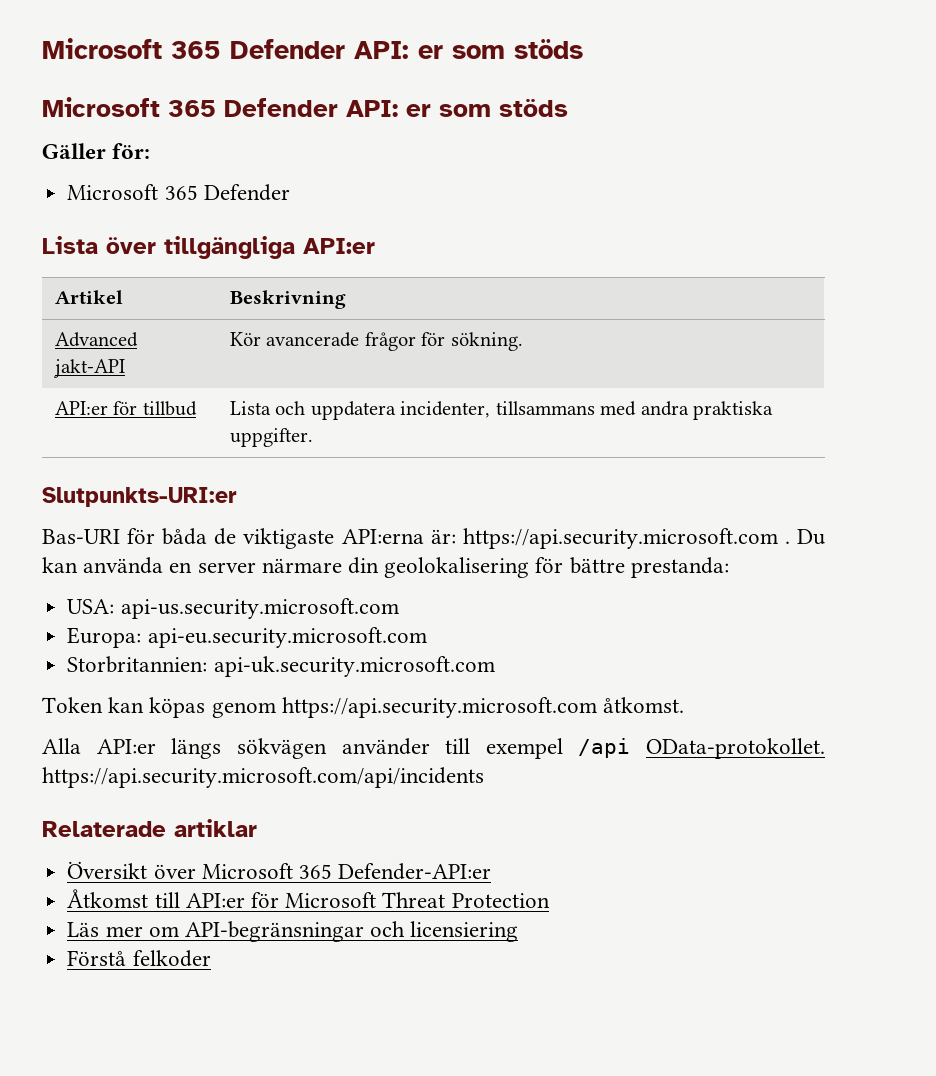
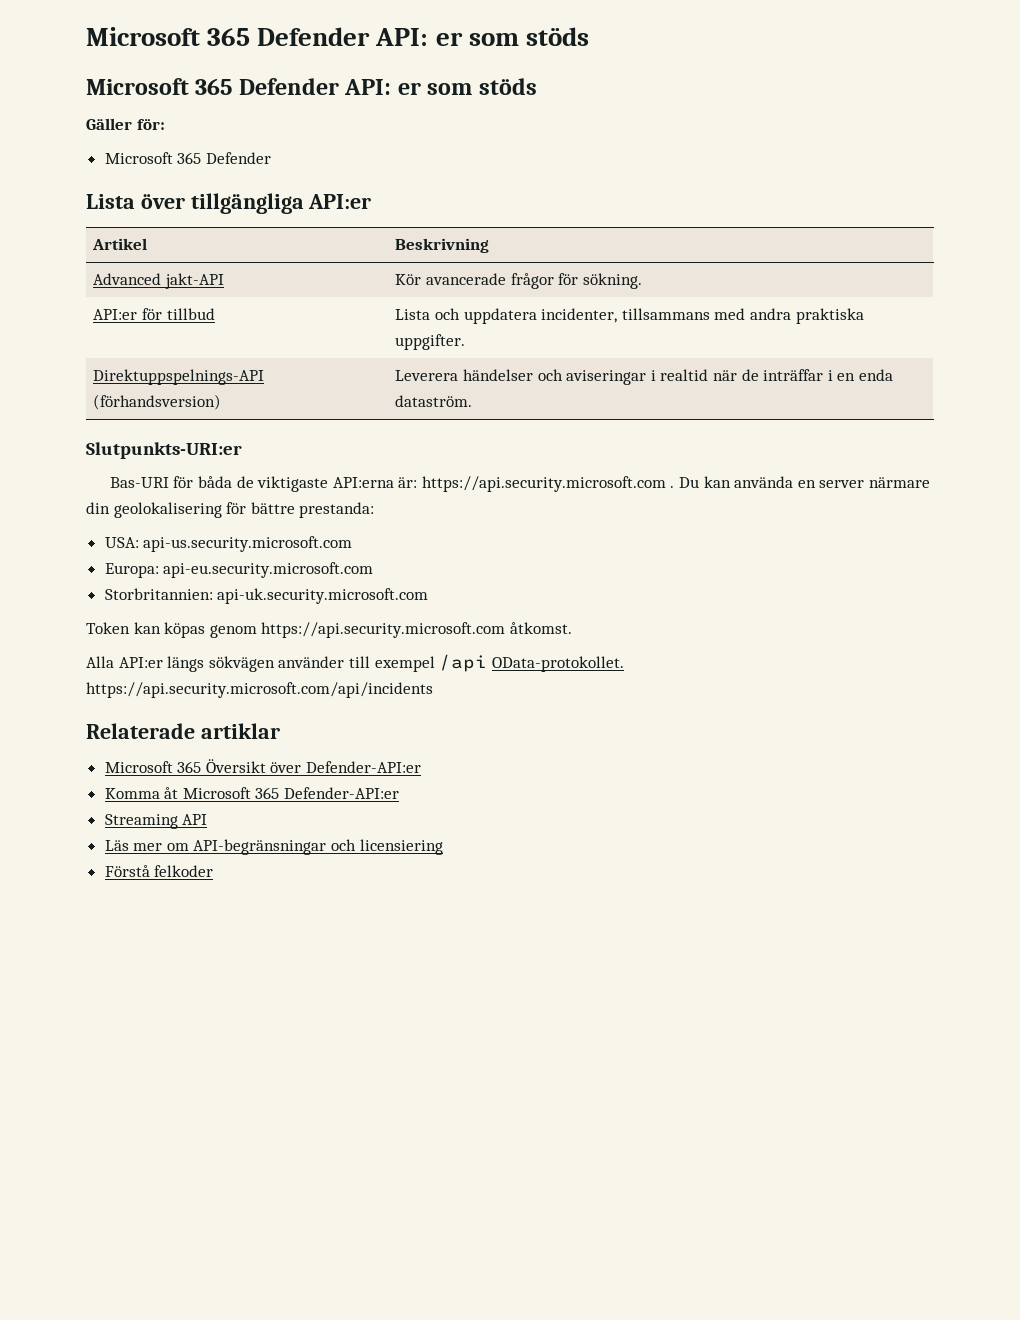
+ Direktuppspelnings-API (förhandsversion) | Leverera händelser och aviseringar i realtid när de inträffar i en enda dataström.
- Översikt över Microsoft 365 Defender-API:er
- Åtkomst till API:er för Microsoft Threat Protection
+ Microsoft 365 Översikt över Defender-API:er
+ Komma åt Microsoft 365 Defender-API:er
+ Streaming API

